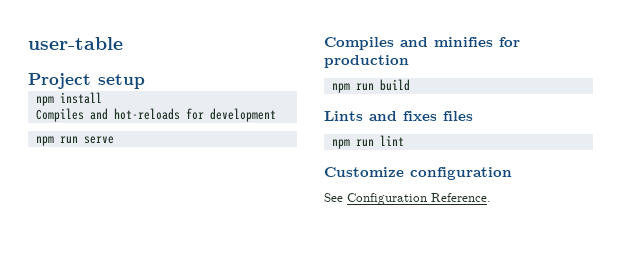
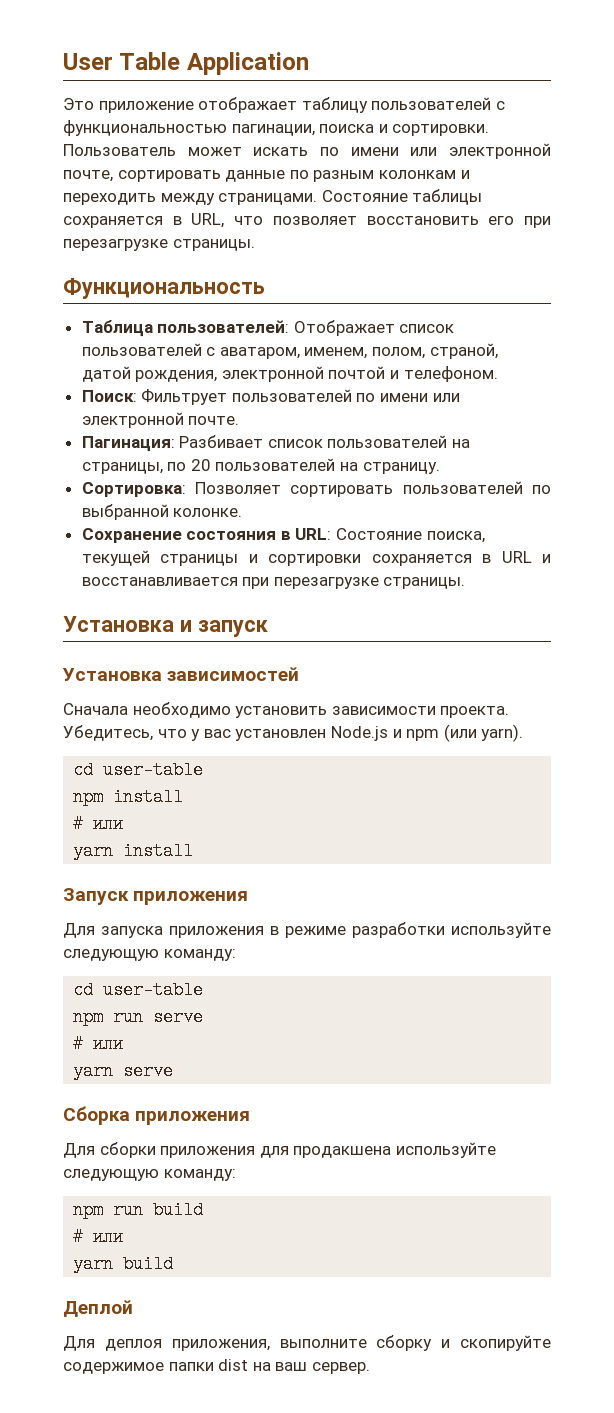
- user-table
- Project setup
+ User Table Application
+ Это приложение отображает таблицу пользователей с функциональностью пагинации, поиска и сортировки. Пользователь может искать по имени или электронной почте, сортировать данные по разным колонкам и переходить между страницами. Состояние таблицы сохраняется в URL, что позволяет восстановить его при перезагрузке страницы.
+ Функциональность
+ Таблица пользователей: Отображает список пользователей с аватаром, именем, полом, страной, датой рождения, электронной почтой и телефоном.
+ Поиск: Фильтрует пользователей по имени или электронной почте.
+ Пагинация: Разбивает список пользователей на страницы, по 20 пользователей на страницу.
+ Сортировка: Позволяет сортировать пользователей по выбранной колонке.
+ Сохранение состояния в URL: Состояние поиска, текущей страницы и сортировки сохраняется в URL и восстанавливается при перезагрузке страницы.
+ Установка и запуск
+ Установка зависимостей
+ Сначала необходимо установить зависимости проекта. Убедитесь, что у вас установлен Node.js и npm (или yarn).
+ cd user-table
  npm install
- Compiles and hot-reloads for development
+ # или
+ yarn install
+ Запуск приложения
+ Для запуска приложения в режиме разработки используйте следующую команду:
+ cd user-table
  npm run serve
- Compiles and minifies for production
+ # или
+ yarn serve
+ Сборка приложения
+ Для сборки приложения для продакшена используйте следующую команду:
  npm run build
- Lints and fixes files
- npm run lint
- Customize configuration
- See Configuration Reference.
+ # или
+ yarn build
+ Деплой
+ Для деплоя приложения, выполните сборку и скопируйте содержимое папки dist на ваш сервер.

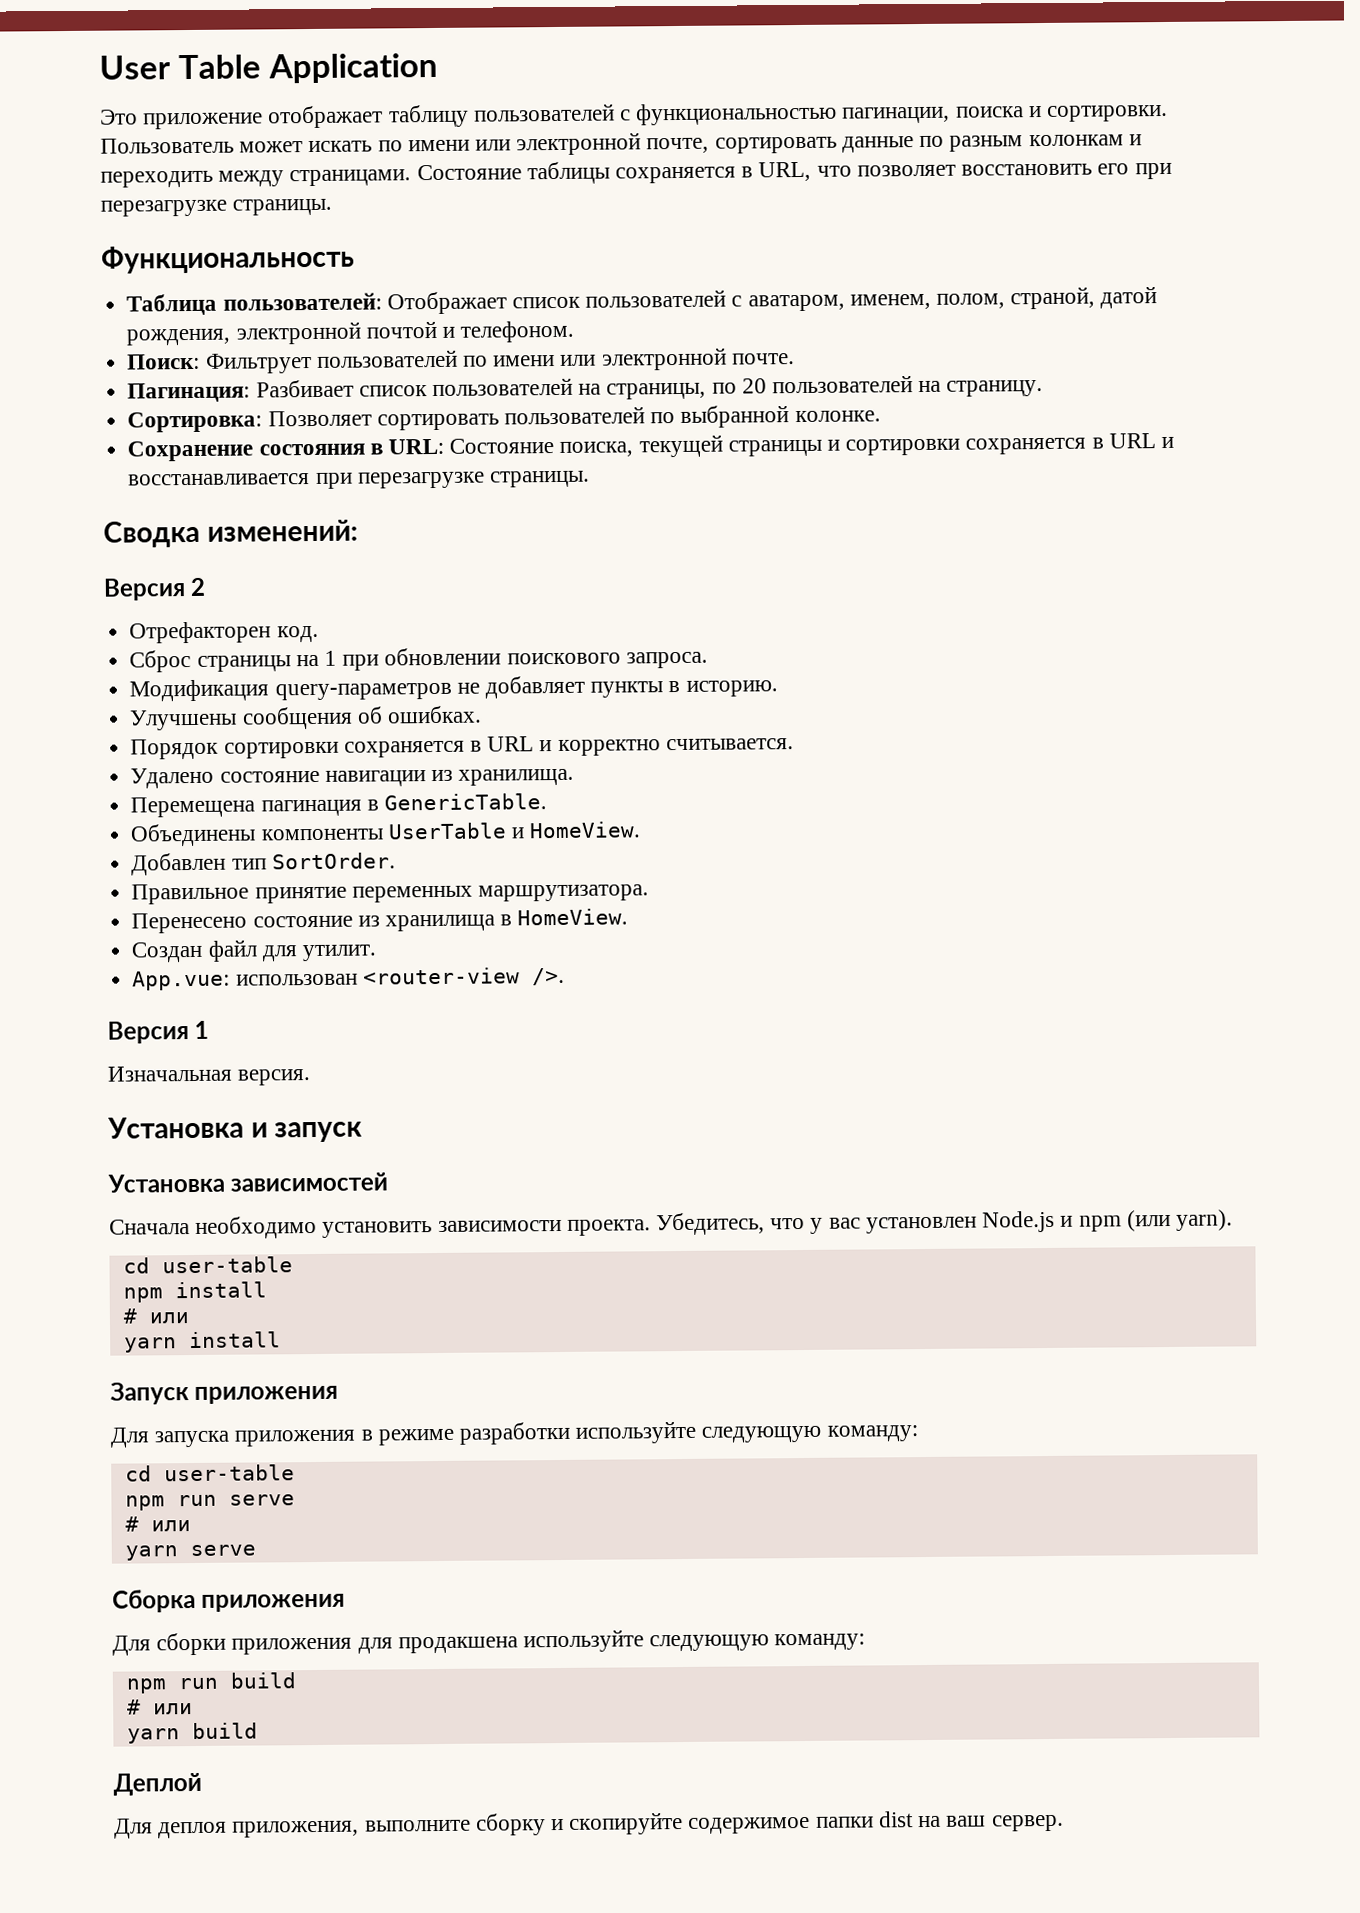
+ Сводка изменений:
+ Версия 2
+ Отрефакторен код.
+ Сброс страницы на 1 при обновлении поискового запроса.
+ Модификация query-параметров не добавляет пункты в историю.
+ Улучшены сообщения об ошибках.
+ Порядок сортировки сохраняется в URL и корректно считывается.
+ Удалено состояние навигации из хранилища.
+ Перемещена пагинация в GenericTable.
+ Объединены компоненты UserTable и HomeView.
+ Добавлен тип SortOrder.
+ Правильное принятие переменных маршрутизатора.
+ Перенесено состояние из хранилища в HomeView.
+ Создан файл для утилит.
+ App.vue: использован <router-view />.
+ Версия 1
+ Изначальная версия.

